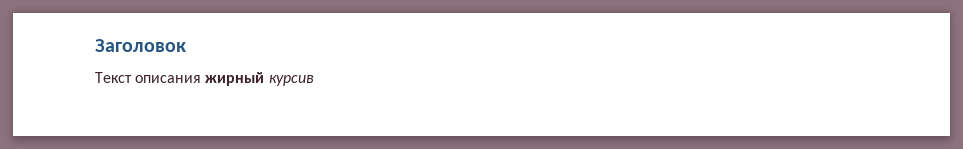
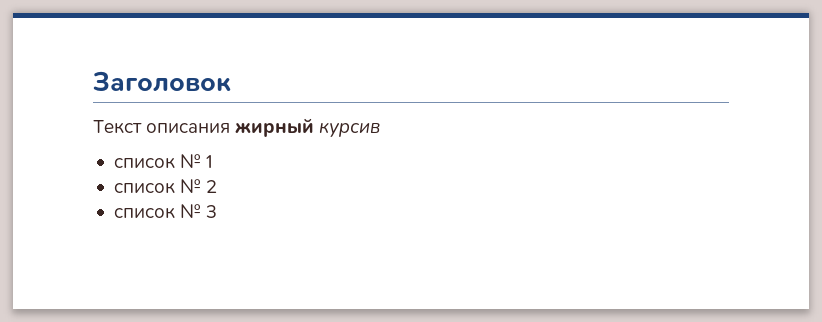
+ список № 1
+ список № 2
+ список № 3

